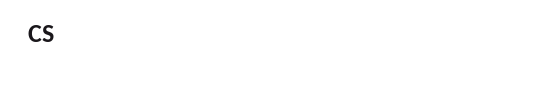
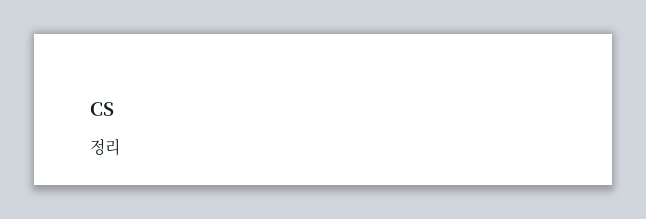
+ 정리

